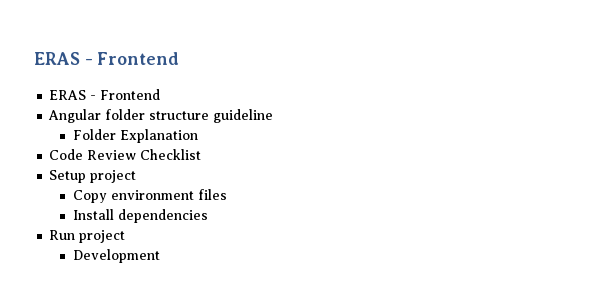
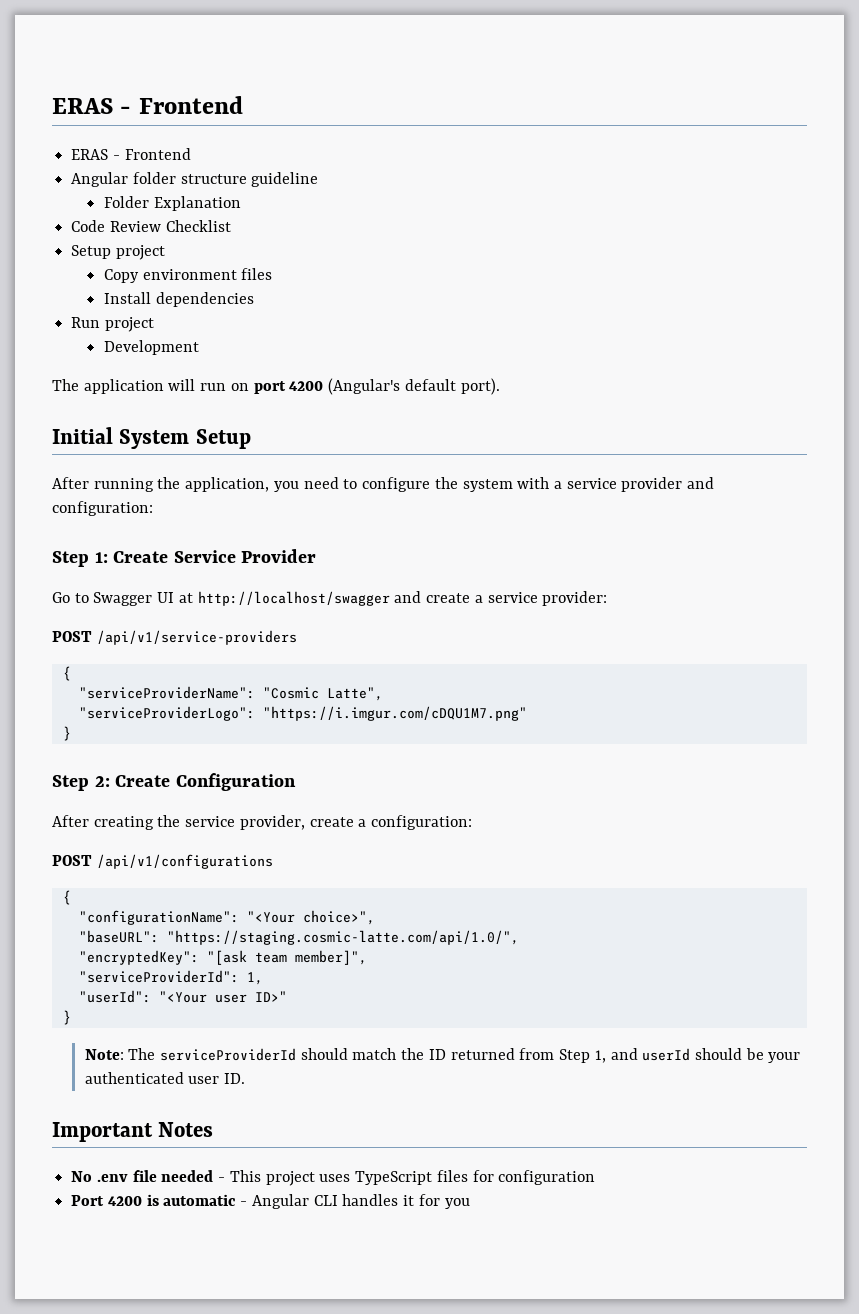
+ The application will run on port 4200 (Angular's default port).
+ Initial System Setup
+ After running the application, you need to configure the system with a service provider and configuration:
+ Step 1: Create Service Provider
+ Go to Swagger UI at http://localhost/swagger and create a service provider:
+ POST /api/v1/service-providers
+ {
+ "serviceProviderName": "Cosmic Latte",
+ "serviceProviderLogo": "https://i.imgur.com/cDQU1M7.png"
+ }
+ Step 2: Create Configuration
+ After creating the service provider, create a configuration:
+ POST /api/v1/configurations
+ {
+ "configurationName": "<Your choice>",
+ "baseURL": "https://staging.cosmic-latte.com/api/1.0/",
+ "encryptedKey": "[ask team member]",
+ "serviceProviderId": 1,
+ "userId": "<Your user ID>"
+ }
+ Note: The serviceProviderId should match the ID returned from Step 1, and userId should be your authenticated user ID.
+ Important Notes
+ No .env file needed - This project uses TypeScript files for configuration
+ Port 4200 is automatic - Angular CLI handles it for you

